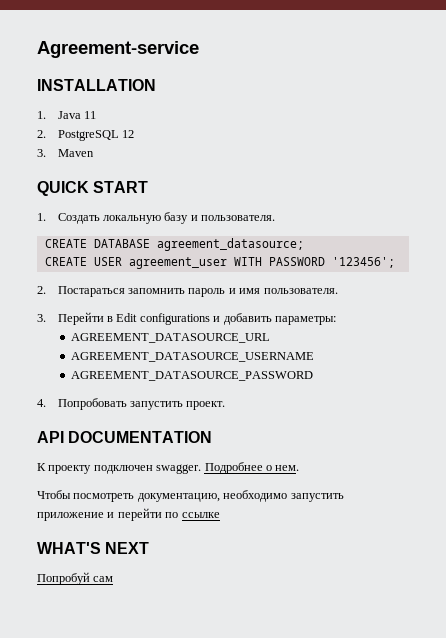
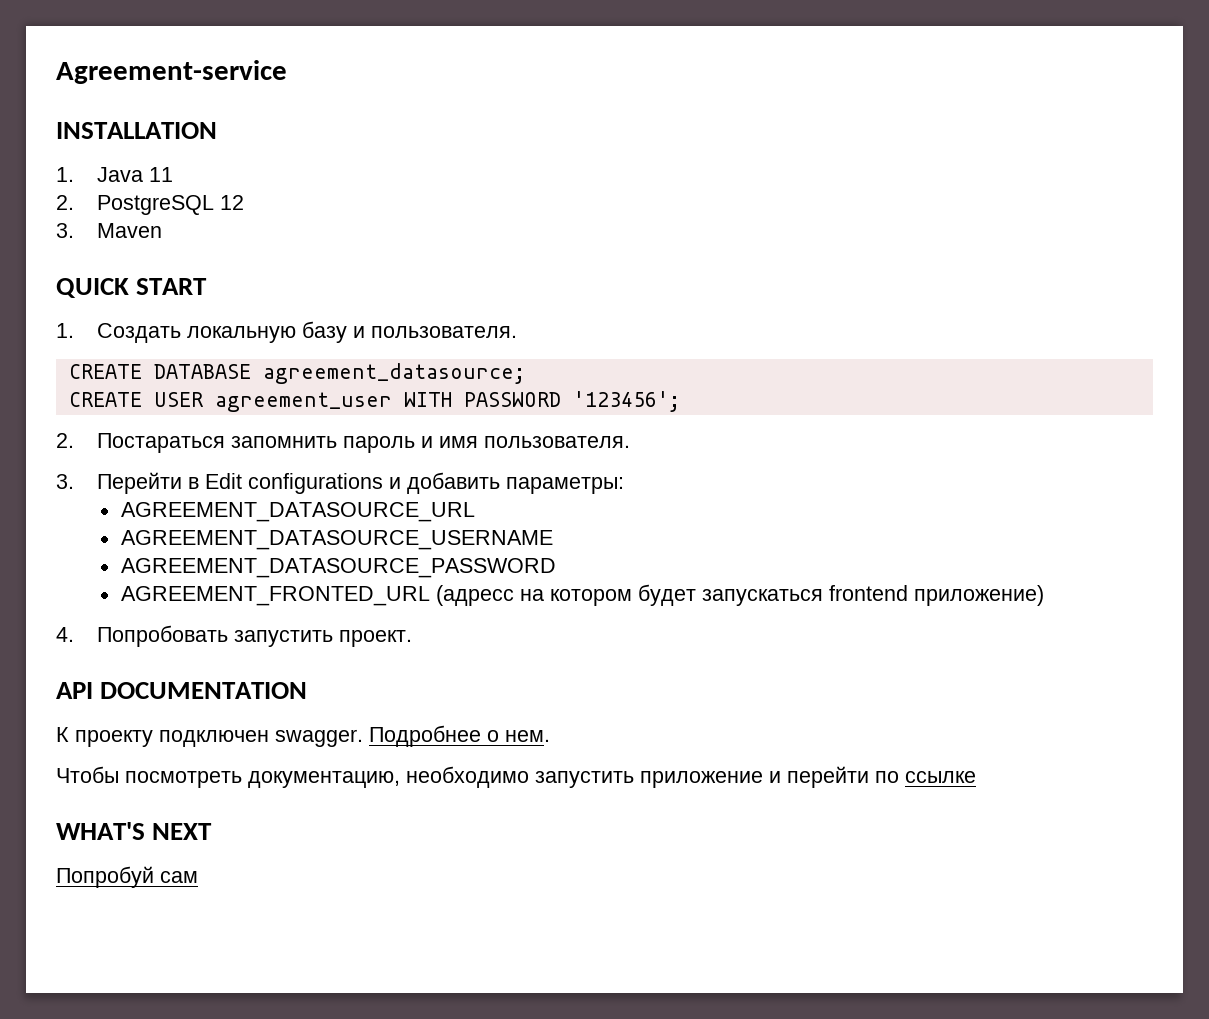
+ AGREEMENT_FRONTED_URL (адресс на котором будет запускаться frontend приложение)

